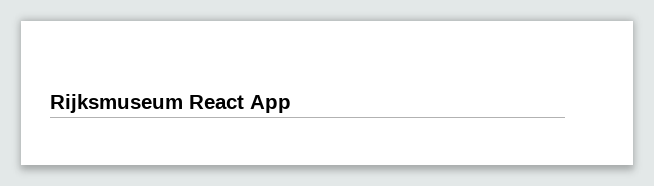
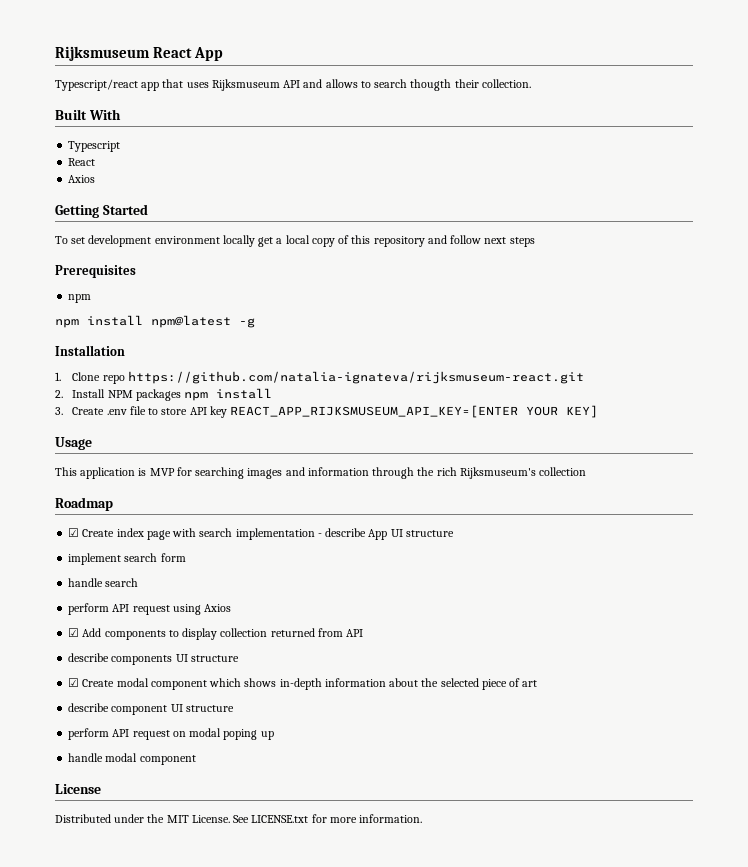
+ Typescript/react app that uses Rijksmuseum API and allows to search thougth their collection.
+ Built With
+ Typescript
+ React
+ Axios
+ Getting Started
+ To set development environment locally get a local copy of this repository and follow next steps
+ Prerequisites
+ npm
+ npm install npm@latest -g
+ Installation
+ 1. Clone repo https://github.com/natalia-ignateva/rijksmuseum-react.git
+ 2. Install NPM packages npm install
+ 3. Create .env file to store API key REACT_APP_RIJKSMUSEUM_API_KEY=[ENTER YOUR KEY]
+ Usage
+ This application is MVP for searching images and information through the rich Rijksmuseum's collection
+ Roadmap
+ ☑ Create index page with search implementation - describe App UI structure
+ implement search form
+ handle search
+ perform API request using Axios
+ ☑ Add components to display collection returned from API
+ describe components UI structure
+ ☑ Create modal component which shows in-depth information about the selected piece of art
+ describe component UI structure
+ perform API request on modal poping up
+ handle modal component
+ License
+ Distributed under the MIT License. See LICENSE.txt for more information.

